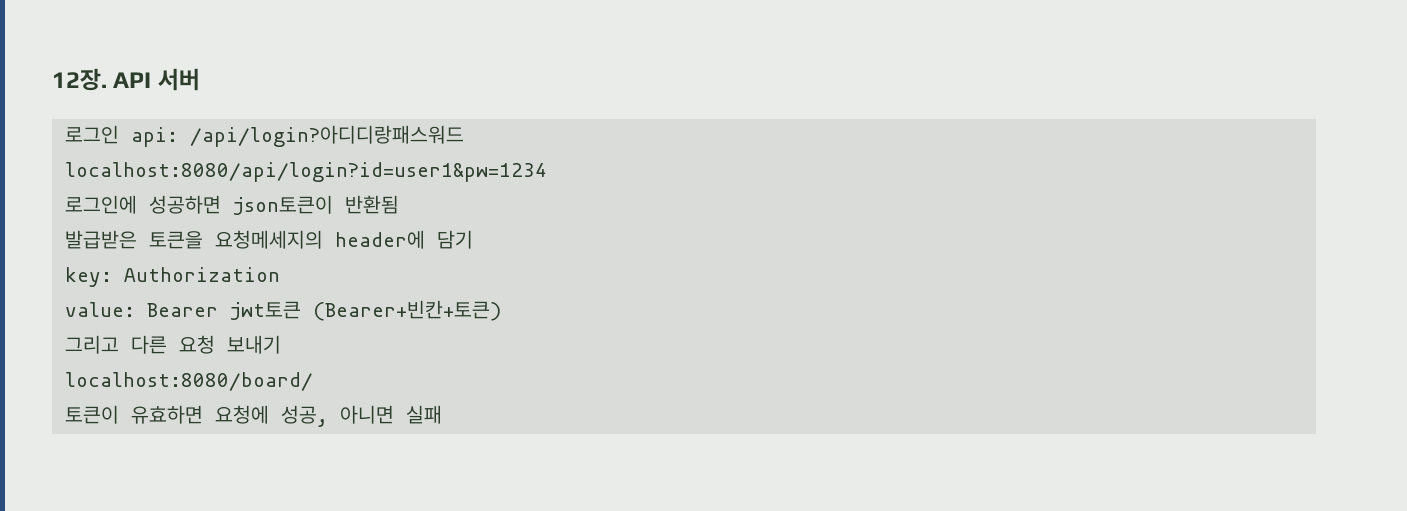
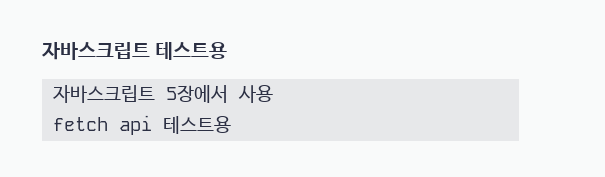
- 12장. API 서버
- 로그인 api: /api/login?아디디랑패스워드
- localhost:8080/api/login?id=user1&pw=1234
- 로그인에 성공하면 json토큰이 반환됨
- 발급받은 토큰을 요청메세지의 header에 담기
- key: Authorization
- value: Bearer jwt토큰 (Bearer+빈칸+토큰)
- 그리고 다른 요청 보내기
- localhost:8080/board/
- 토큰이 유효하면 요청에 성공, 아니면 실패
+ 자바스크립트 테스트용
+ 자바스크립트 5장에서 사용
+ fetch api 테스트용

